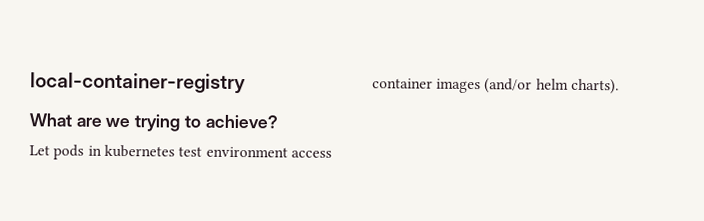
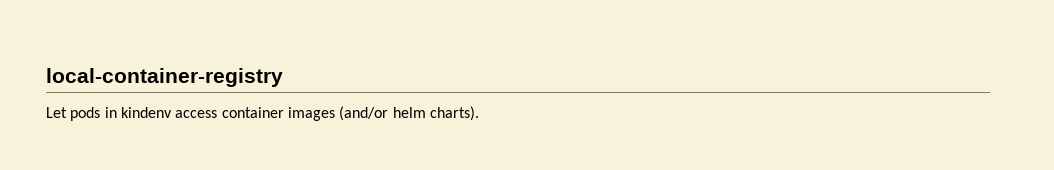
- What are we trying to achieve?
- Let pods in kubernetes test environment access container images (and/or helm charts).
+ Let pods in kindenv access container images (and/or helm charts).

